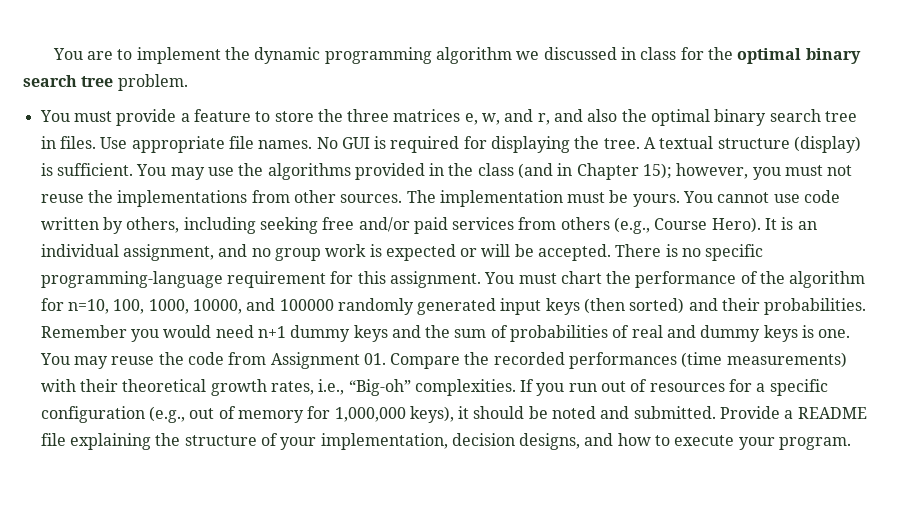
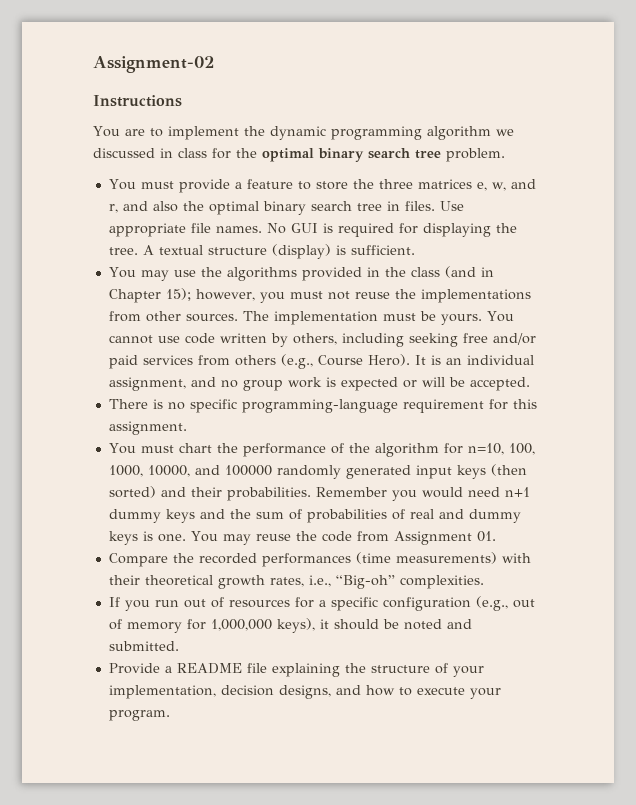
+ Assignment-02
+ Instructions
- A textual structure (display) is sufficient. You may use the algorithms provided in the class (and in Chapter 15); however, you must not reuse the implementations from other sources.
+ A textual structure (display) is sufficient.
+ You may use the algorithms provided in the class (and in Chapter 15); however, you must not reuse the implementations from other sources.
- It is an individual assignment, and no group work is expected or will be accepted. There is no specific programming-language requirement for this assignment. You must chart the performance of the algorithm for n=10, 100, 1000, 10000, and 100000 randomly generated input keys (then sorted) and their probabilities.
+ It is an individual assignment, and no group work is expected or will be accepted.
+ There is no specific programming-language requirement for this assignment.
+ You must chart the performance of the algorithm for n=10, 100, 1000, 10000, and 100000 randomly generated input keys (then sorted) and their probabilities.
- You may reuse the code from Assignment 01. Compare the recorded performances (time measurements) with their theoretical growth rates, i.e., “Big-oh” complexities. If you run out of resources for a specific configuration (e.g., out of memory for 1,000,000 keys), it should be noted and submitted. Provide a README file explaining the structure of your implementation, decision designs, and how to execute your program.
+ You may reuse the code from Assignment 01.
+ Compare the recorded performances (time measurements) with their theoretical growth rates, i.e., “Big-oh” complexities.
+ If you run out of resources for a specific configuration (e.g., out of memory for 1,000,000 keys), it should be noted and submitted.
+ Provide a README file explaining the structure of your implementation, decision designs, and how to execute your program.

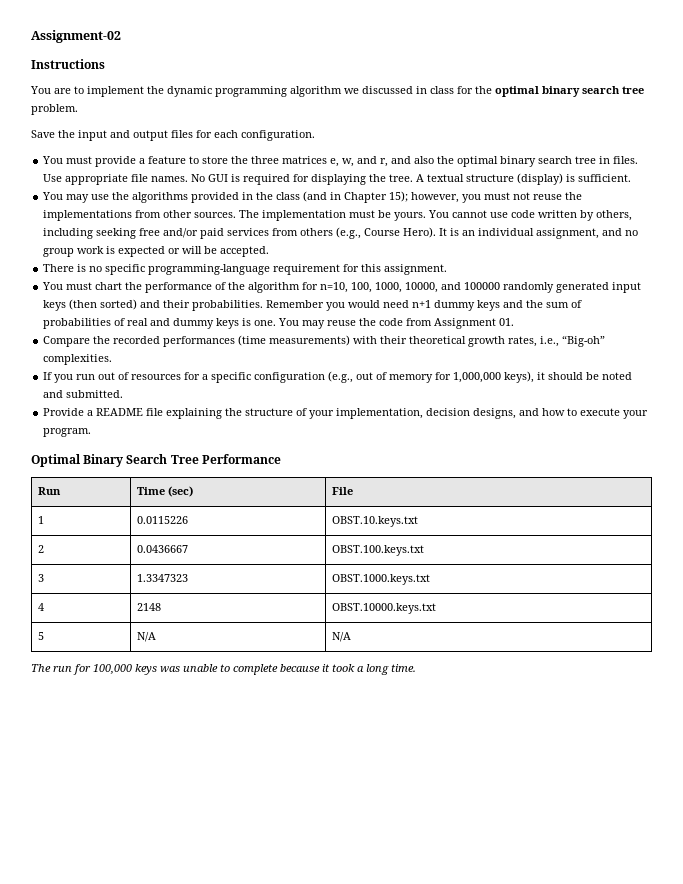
+ Save the input and output files for each configuration.
+ Optimal Binary Search Tree Performance
+ Run | Time (sec) | File
+ 1 | 0.0115226 | OBST.10.keys.txt
+ 2 | 0.0436667 | OBST.100.keys.txt
+ 3 | 1.3347323 | OBST.1000.keys.txt
+ 4 | 2148 | OBST.10000.keys.txt
+ 5 | N/A | N/A
+ The run for 100,000 keys was unable to complete because it took a long time.

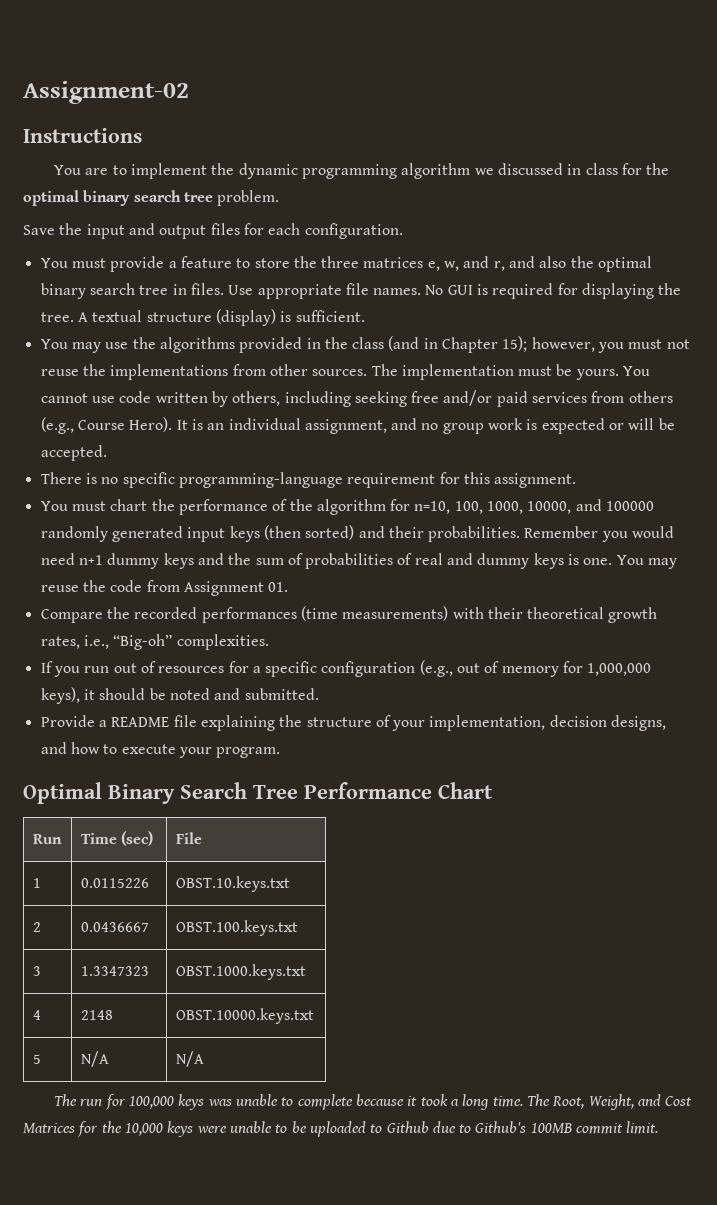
- Optimal Binary Search Tree Performance
+ Optimal Binary Search Tree Performance Chart
+ The Root, Weight, and Cost Matrices for the 10,000 keys were unable to be uploaded to Github due to Github's 100MB commit limit.

